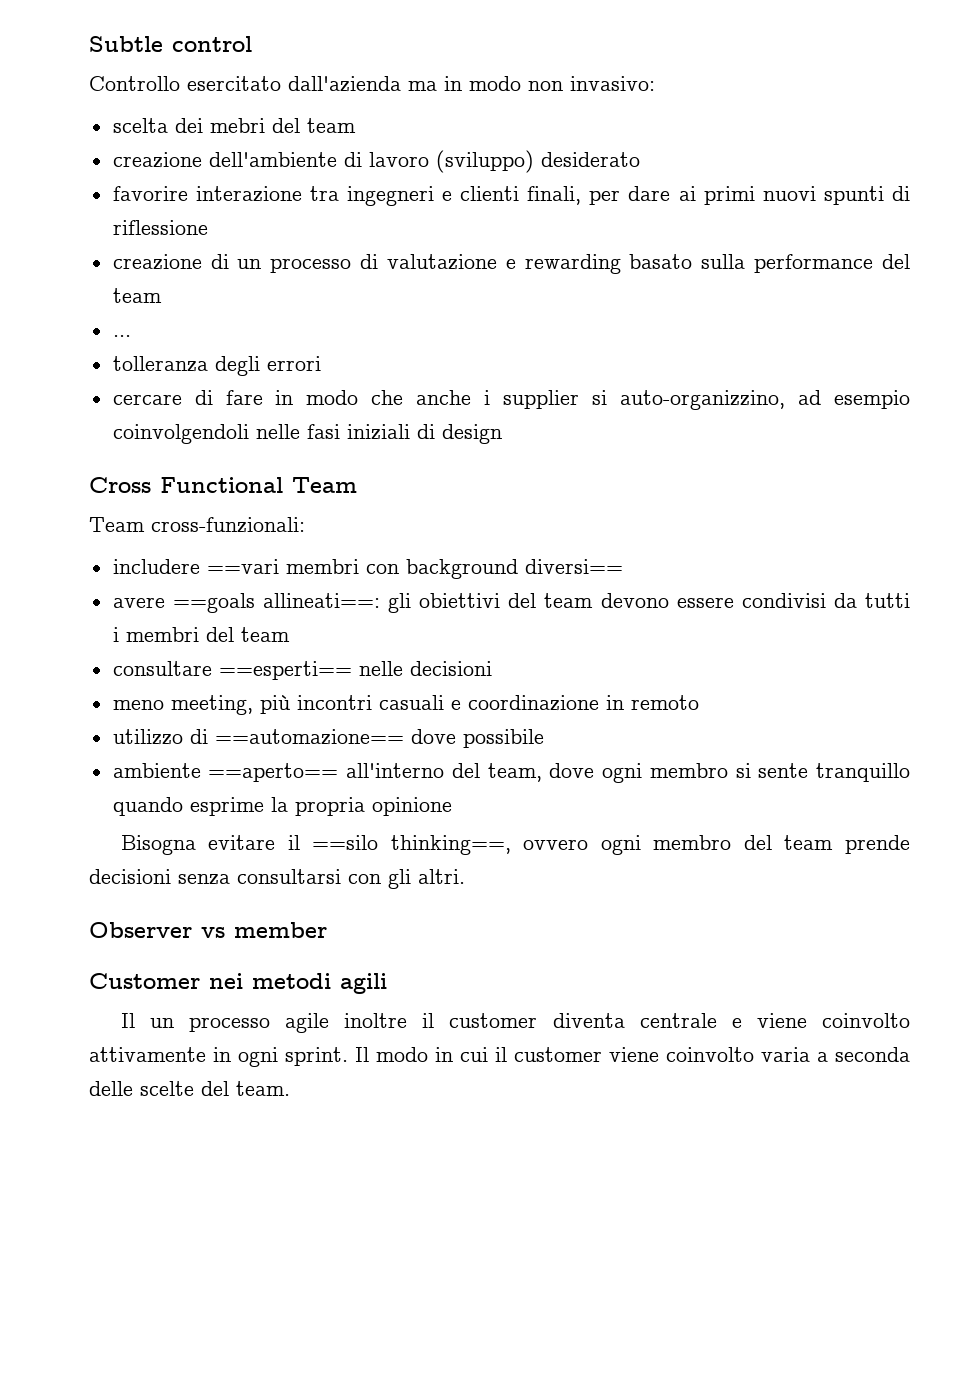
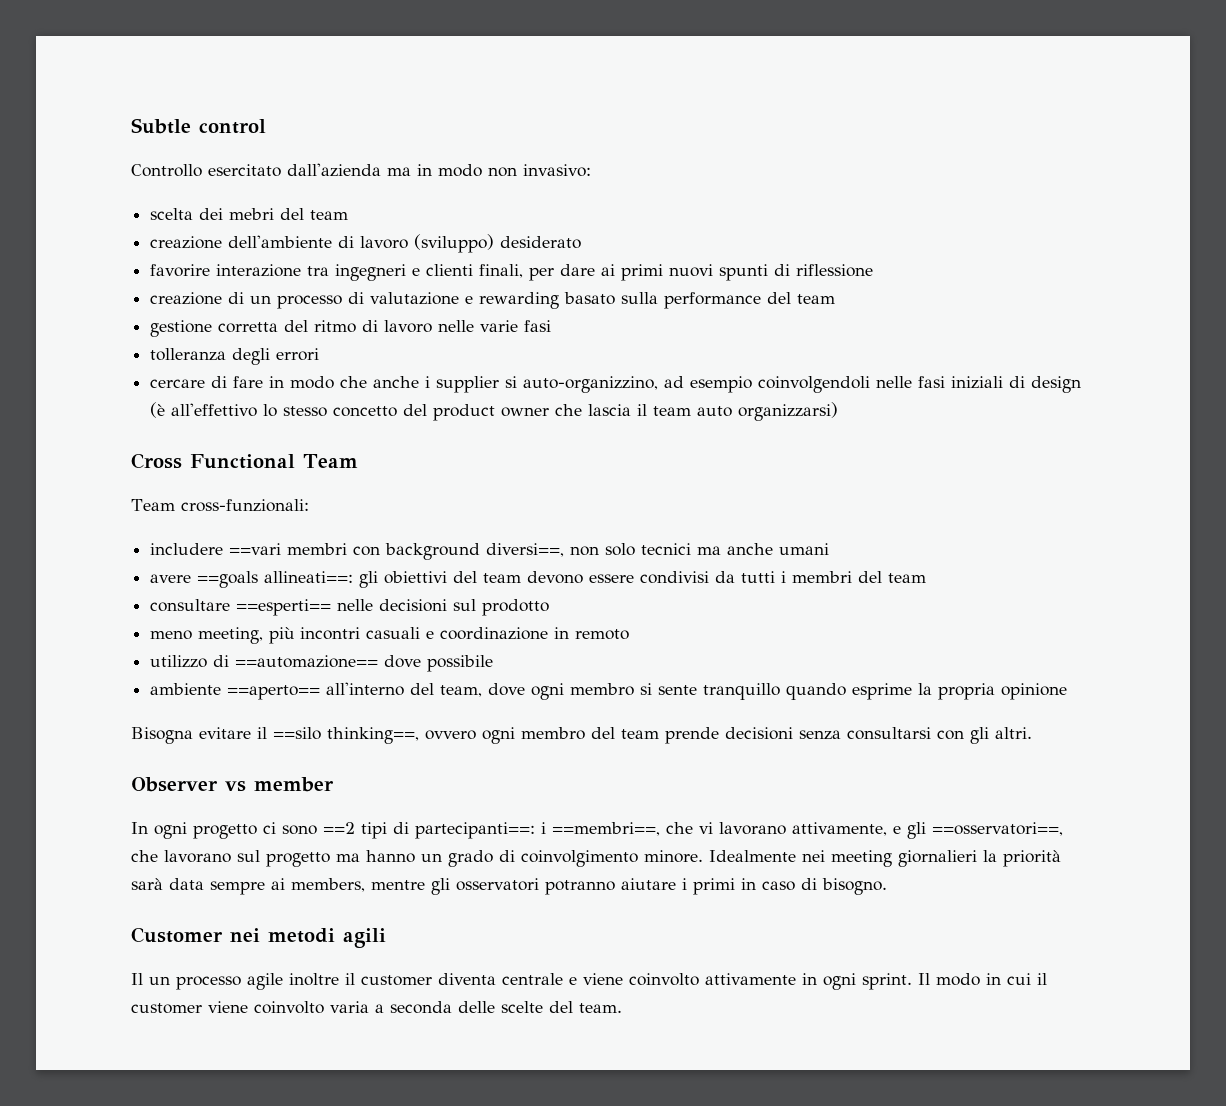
- ...
+ gestione corretta del ritmo di lavoro nelle varie fasi
- cercare di fare in modo che anche i supplier si auto-organizzino, ad esempio coinvolgendoli nelle fasi iniziali di design
+ cercare di fare in modo che anche i supplier si auto-organizzino, ad esempio coinvolgendoli nelle fasi iniziali di design (è all'effettivo lo stesso concetto del product owner che lascia il team auto organizzarsi)
- includere ==vari membri con background diversi==
+ includere ==vari membri con background diversi==, non solo tecnici ma anche umani
- consultare ==esperti== nelle decisioni
+ consultare ==esperti== nelle decisioni sul prodotto
+ In ogni progetto ci sono ==2 tipi di partecipanti==: i ==membri==, che vi lavorano attivamente, e gli ==osservatori==, che lavorano sul progetto ma hanno un grado di coinvolgimento minore. Idealmente nei meeting giornalieri la priorità sarà data sempre ai members, mentre gli osservatori potranno aiutare i primi in caso di bisogno.

